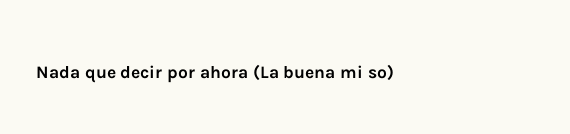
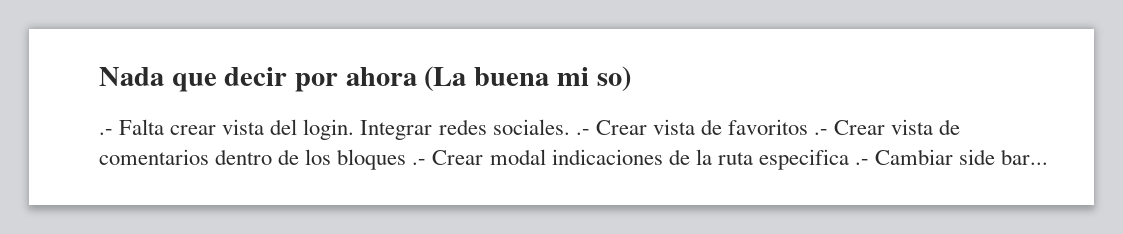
+ .- Falta crear vista del login. Integrar redes sociales. .- Crear vista de favoritos .- Crear vista de comentarios dentro de los bloques .- Crear modal indicaciones de la ruta especifica .- Cambiar side bar...

